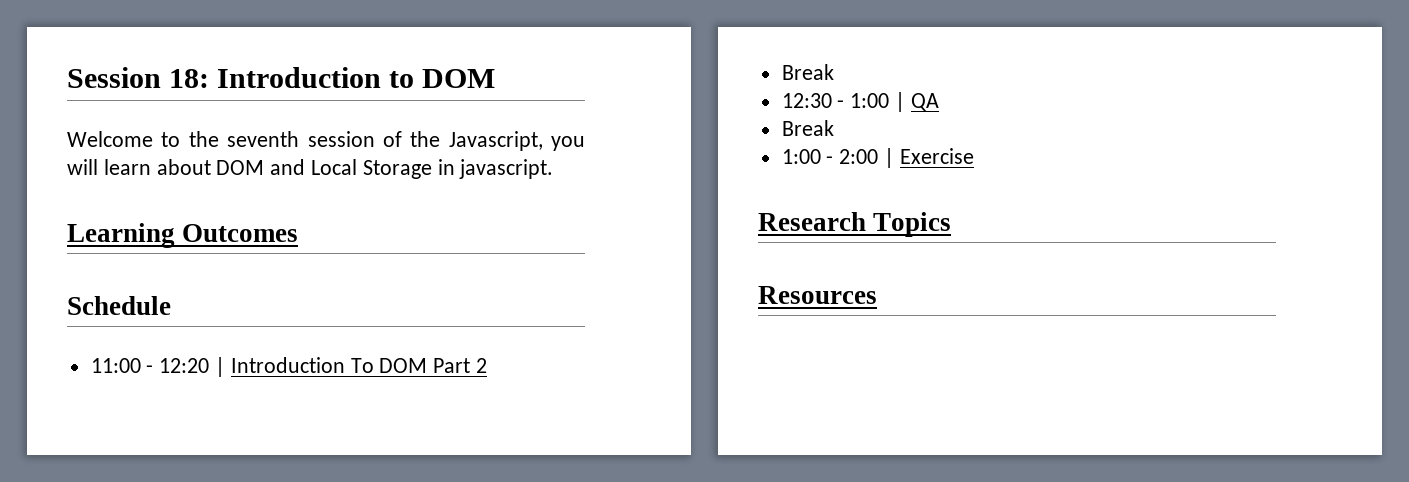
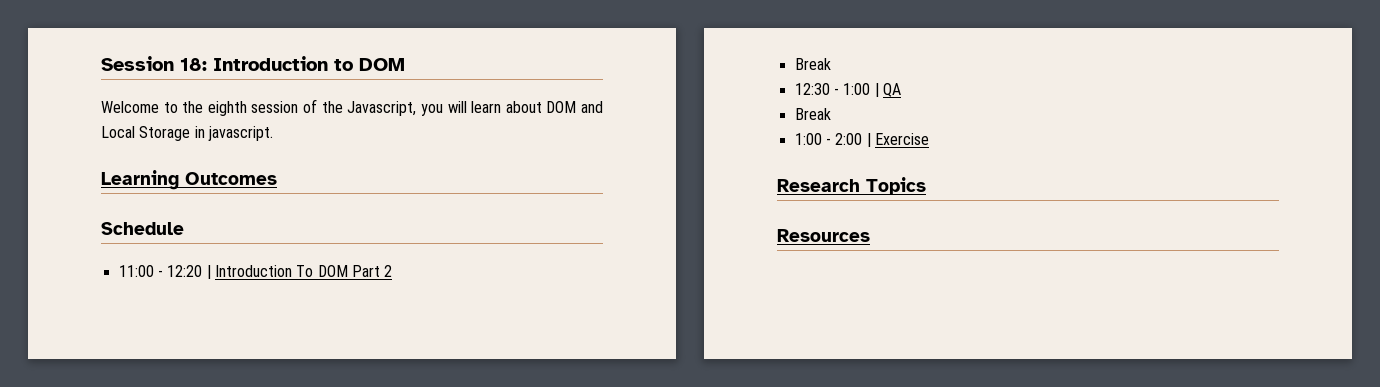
- Welcome to the seventh session of the Javascript, you will learn about DOM and Local Storage in javascript.
+ Welcome to the eighth session of the Javascript, you will learn about DOM and Local Storage in javascript.

